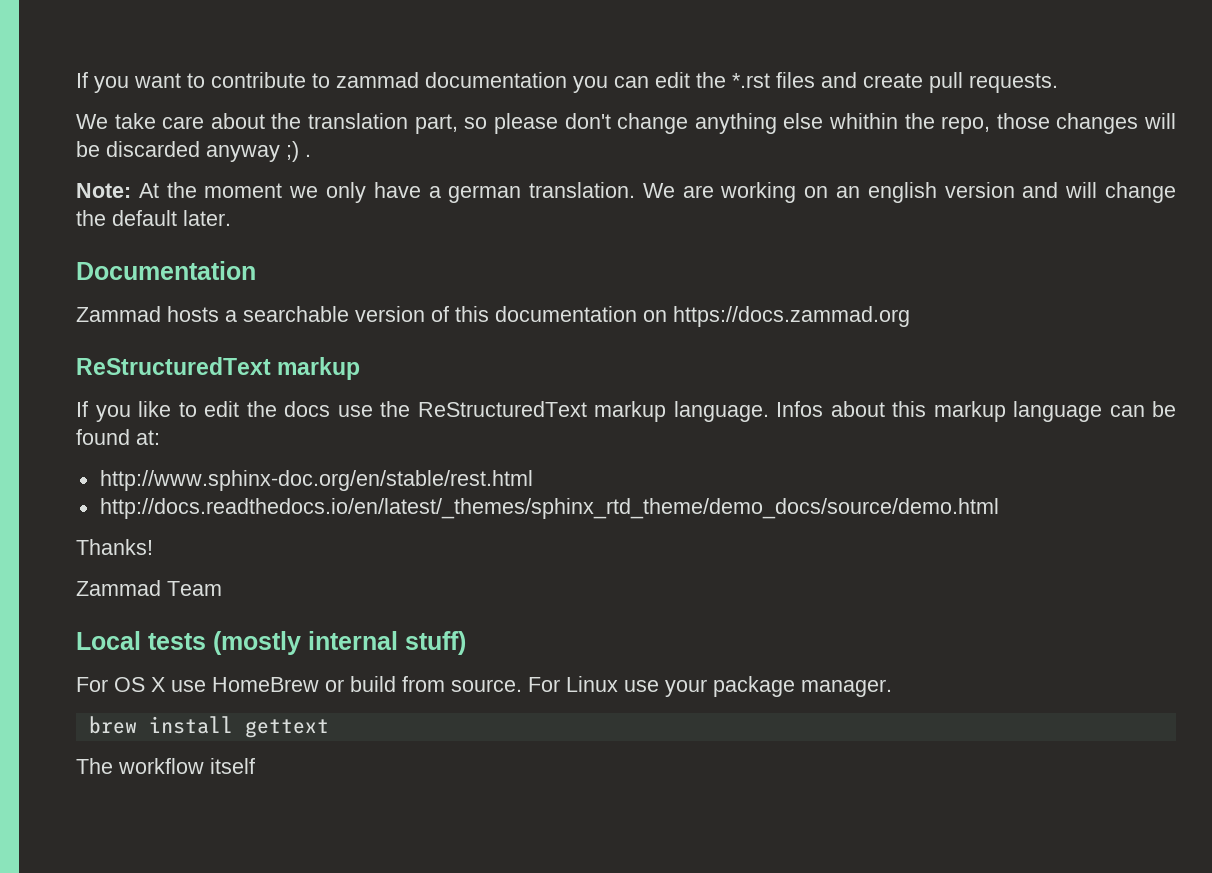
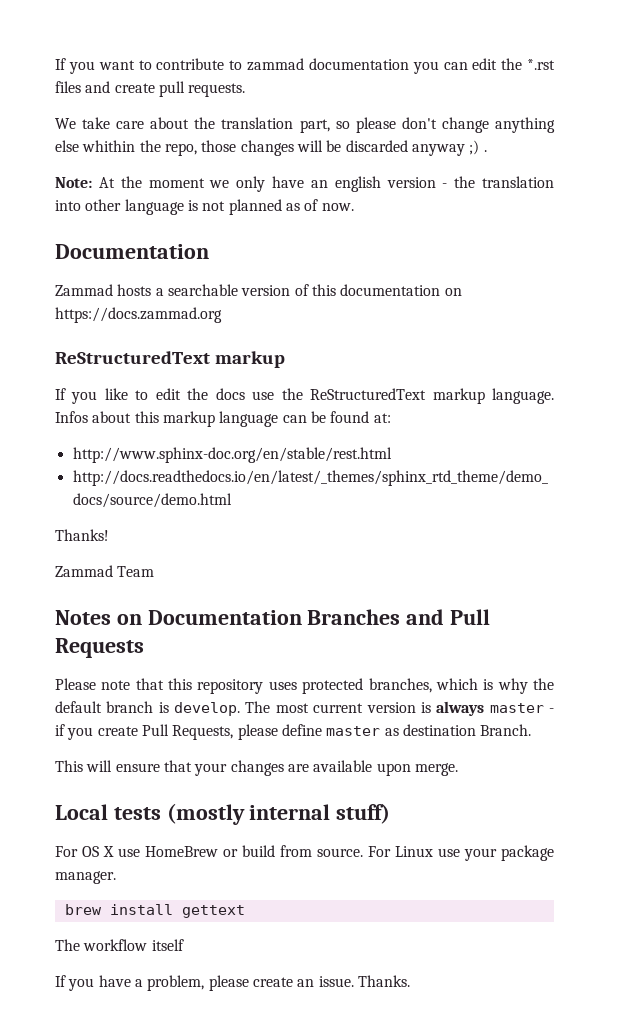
- Note: At the moment we only have a german translation. We are working on an english version and will change the default later.
+ Note: At the moment we only have an english version - the translation into other language is not planned as of now.
+ Notes on Documentation Branches and Pull Requests
+ Please note that this repository uses protected branches, which is why the default branch is develop. The most current version is always master - if you create Pull Requests, please define master as destination Branch.
+ This will ensure that your changes are available upon merge.
+ If you have a problem, please create an issue. Thanks.

